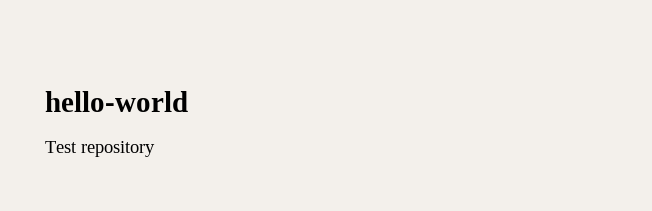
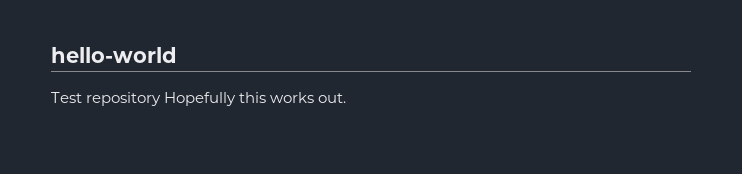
- Test repository
+ Test repository Hopefully this works out.

